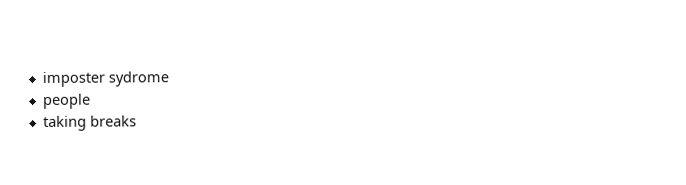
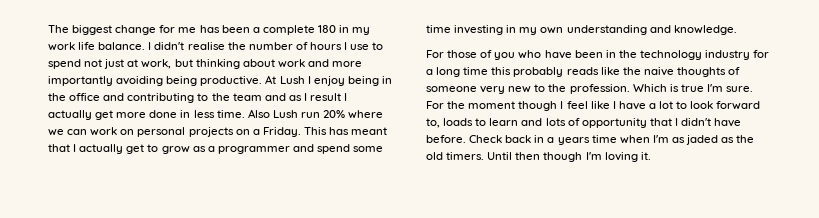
- imposter sydrome
- people
- taking breaks
+ The biggest change for me has been a complete 180 in my work life balance. I didn't realise the number of hours I use to spend not just at work, but thinking about work and more importantly avoiding being productive. At Lush I enjoy being in the office and contributing to the team and as I result I actually get more done in less time. Also Lush run 20% where we can work on personal projects on a Friday. This has meant that I actually get to grow as a programmer and spend some time investing in my own understanding and knowledge.
+ For those of you who have been in the technology industry for a long time this probably reads like the naive thoughts of someone very new to the profession. Which is true I'm sure. For the moment though I feel like I have a lot to look forward to, loads to learn and lots of opportunity that I didn't have before. Check back in a years time when I'm as jaded as the old timers. Until then though I'm loving it.

